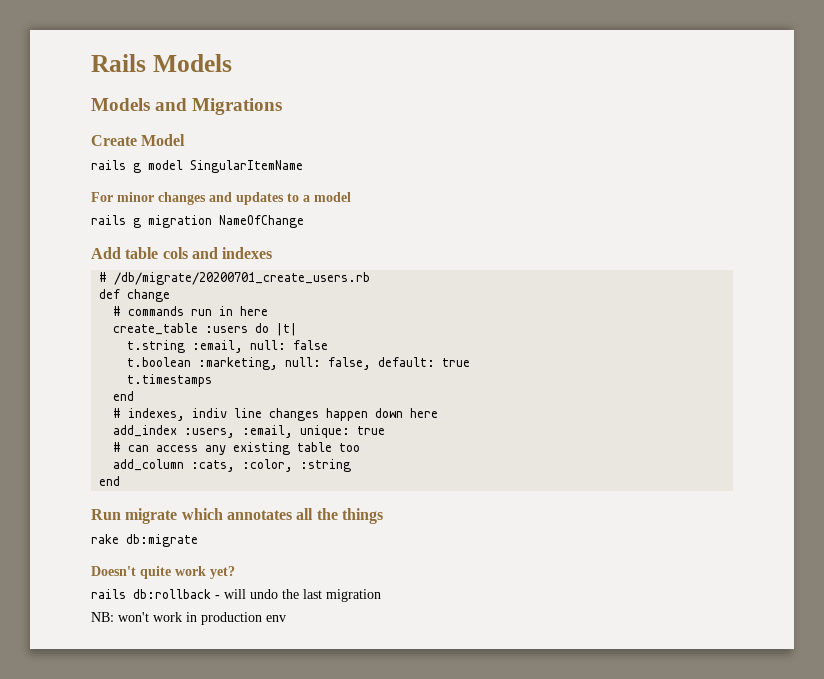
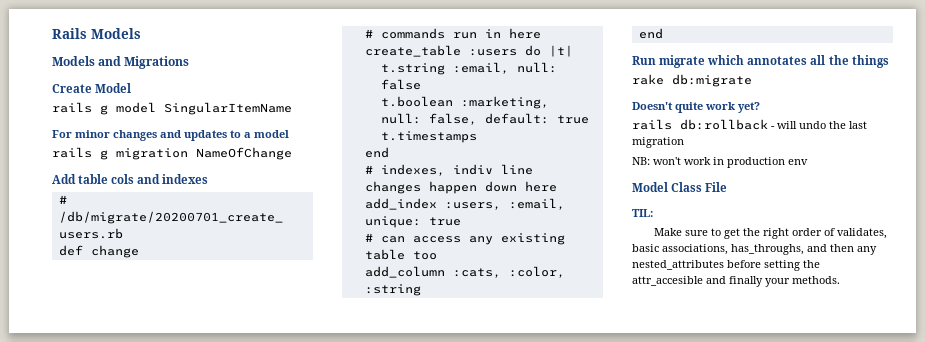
+ Model Class File
+ TIL:
+ Make sure to get the right order of validates, basic associations, has_throughs, and then any nested_attributes before setting the attr_accesible and finally your methods.

